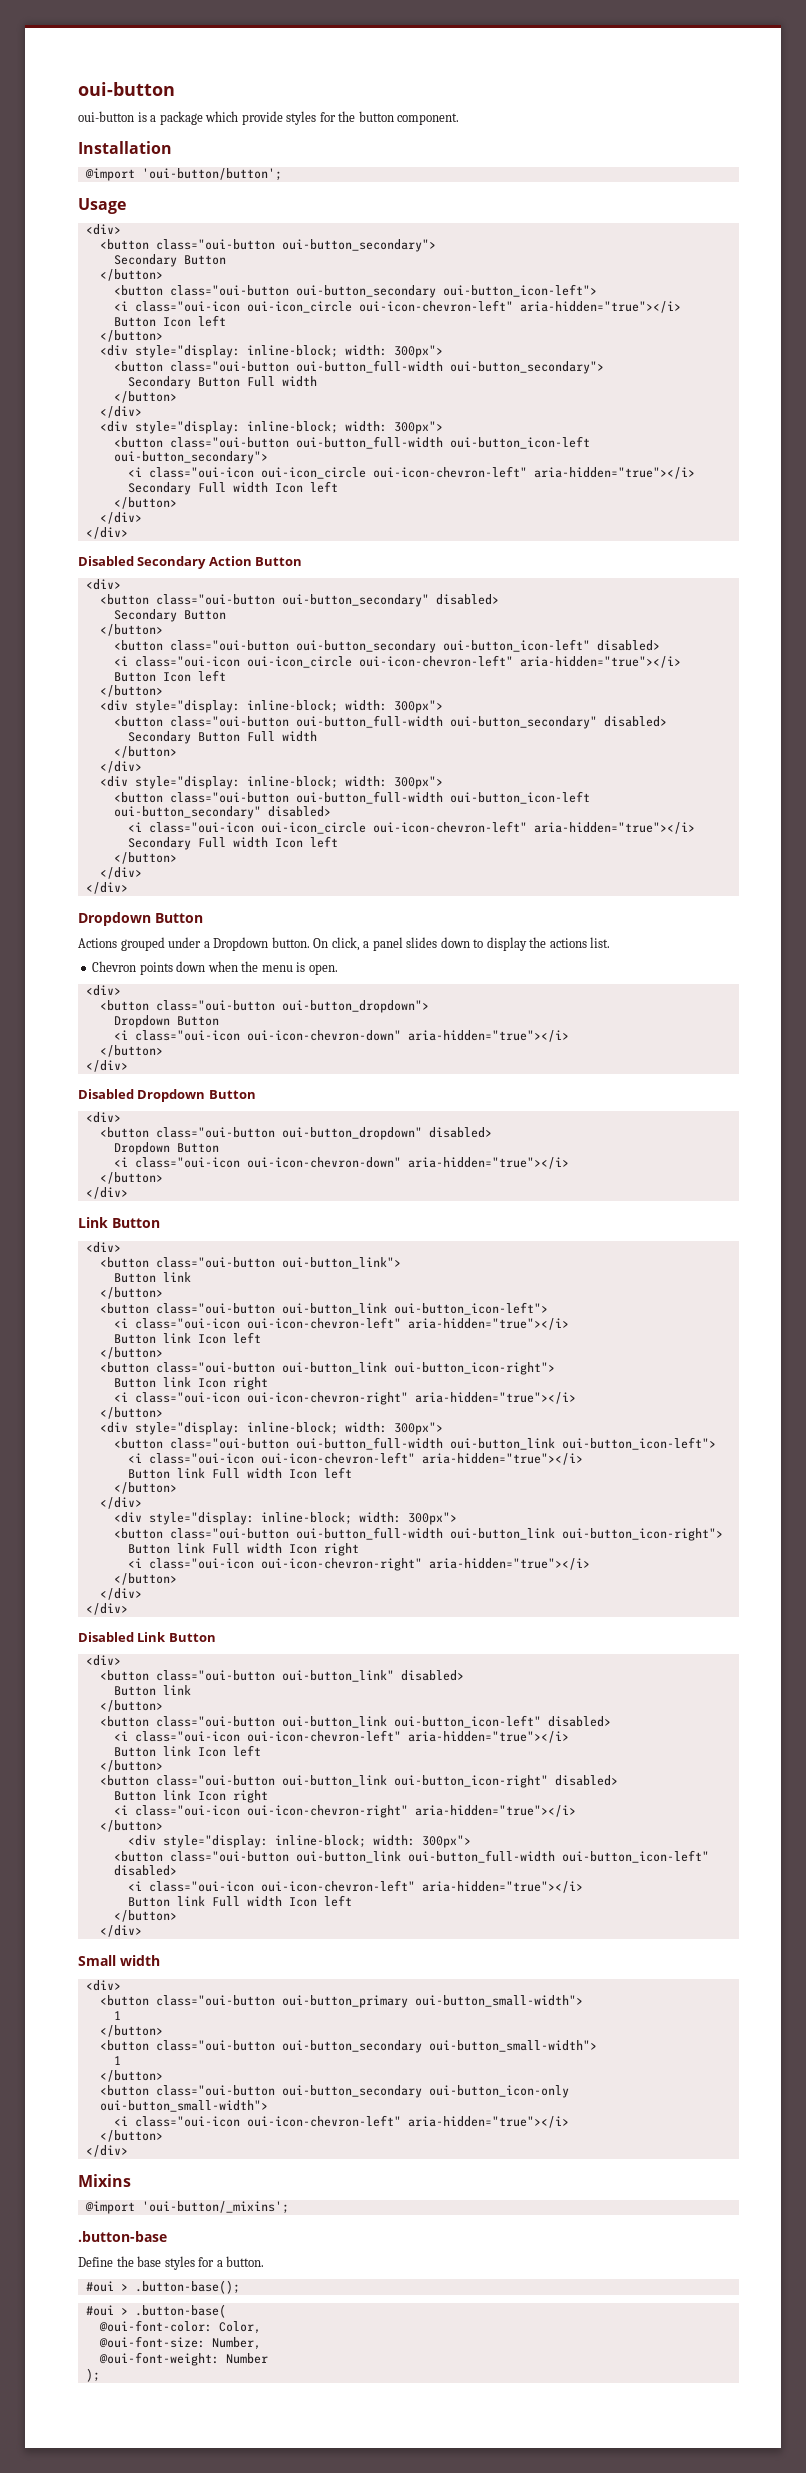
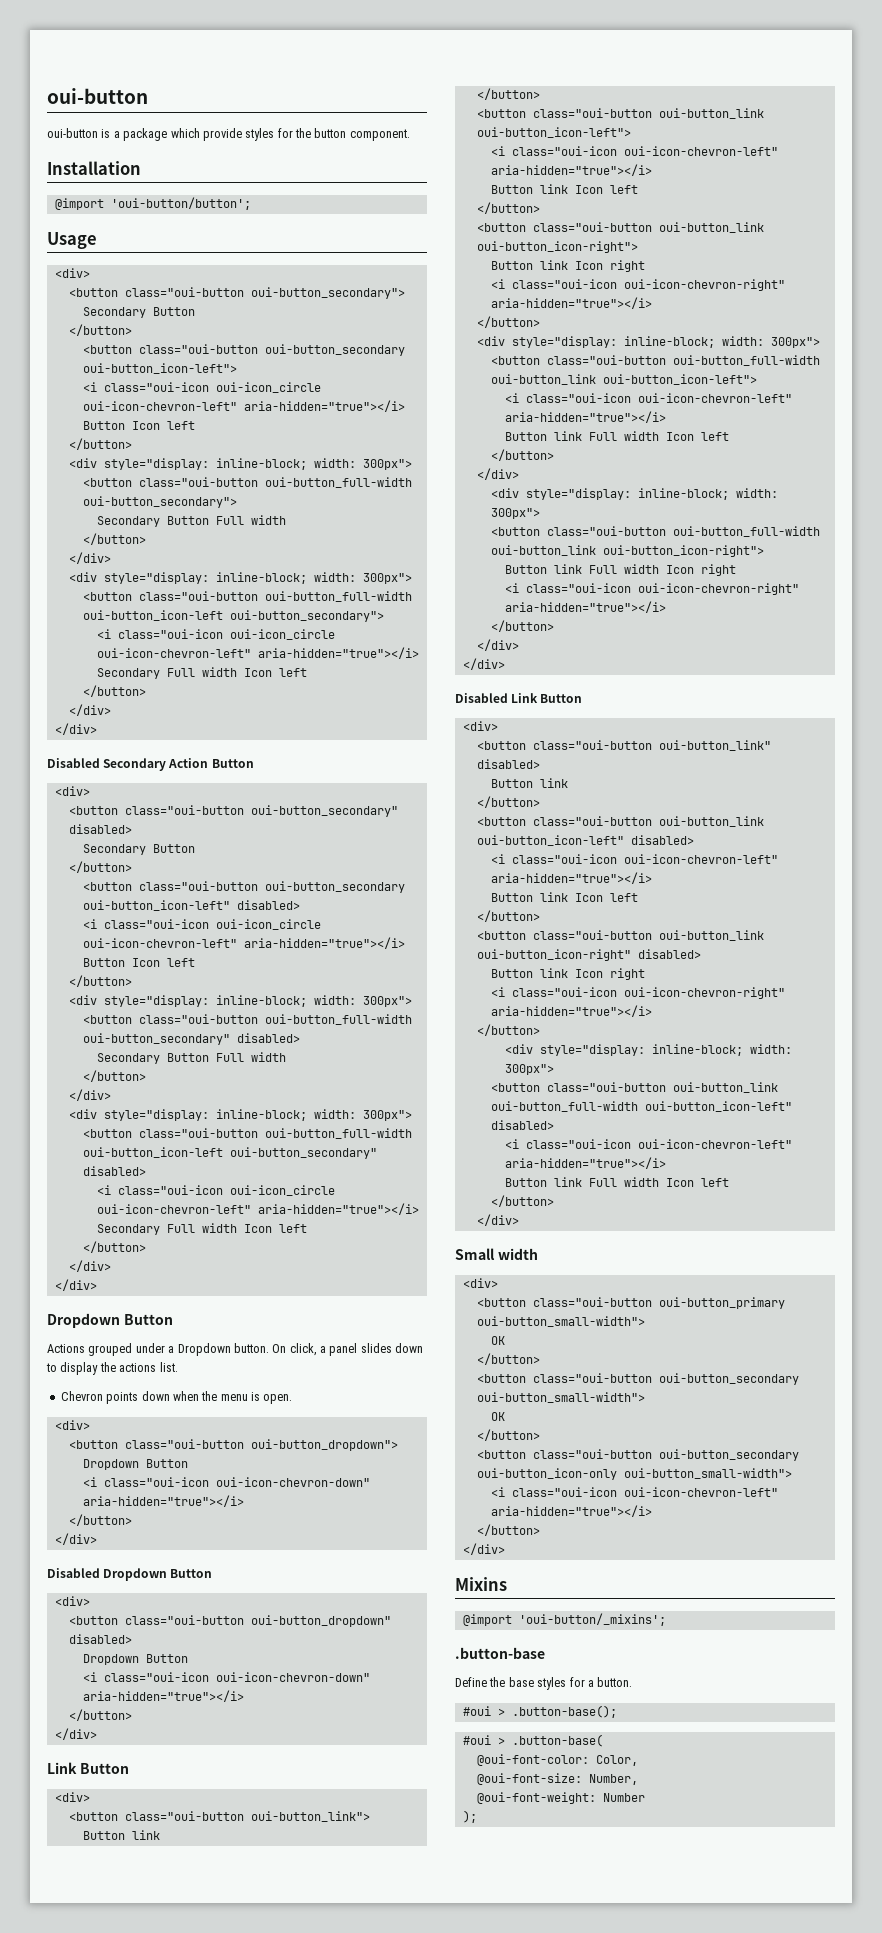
  <button class="oui-button oui-button_primary oui-button_small-width">
- 1
+ OK
  <button class="oui-button oui-button_secondary oui-button_small-width">
- 1
+ OK

